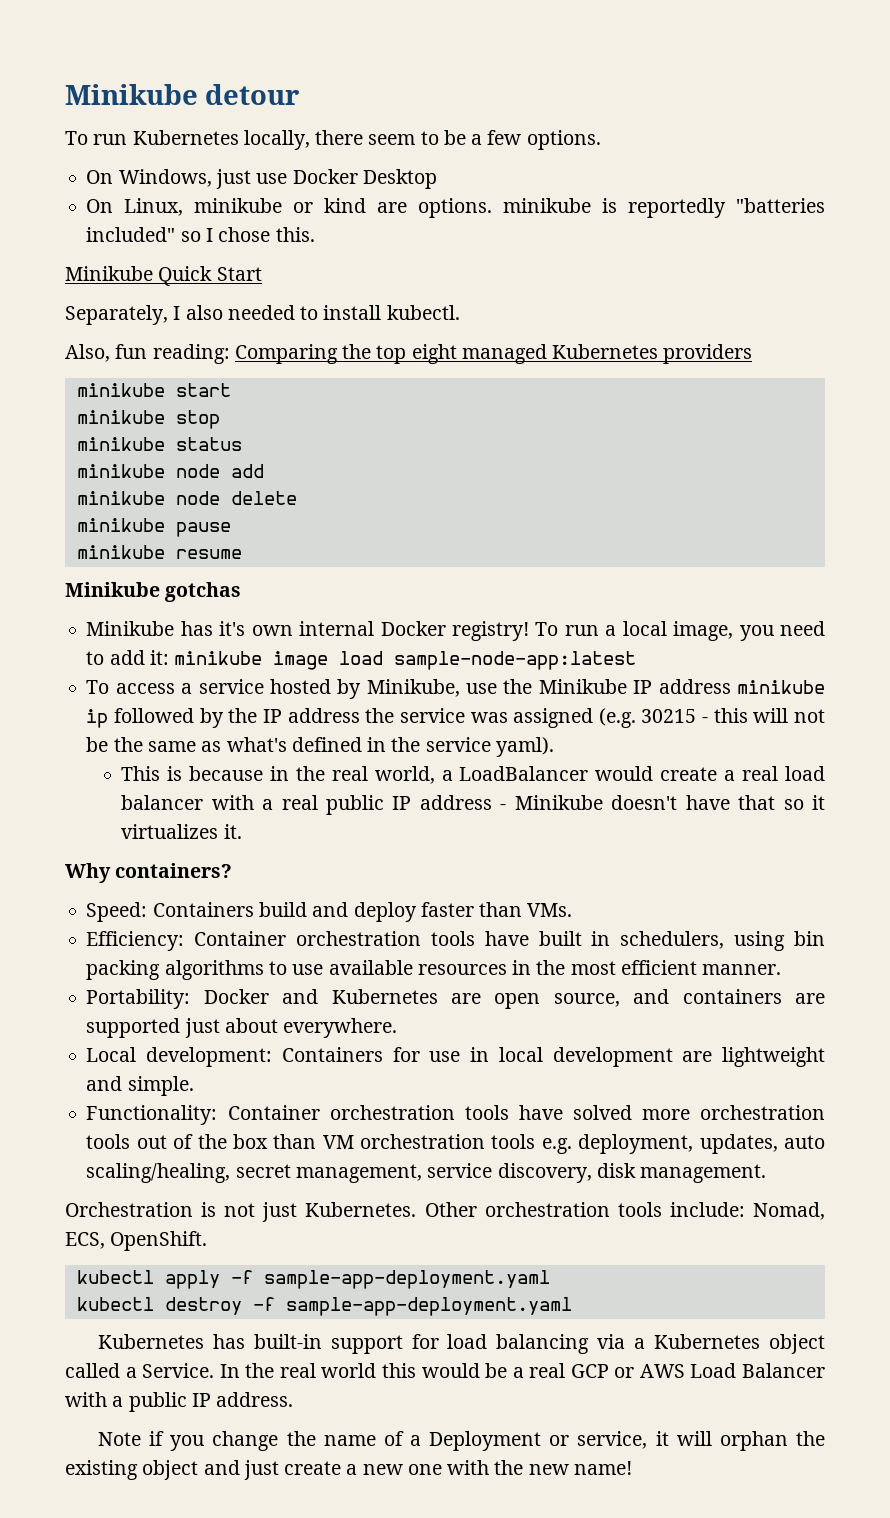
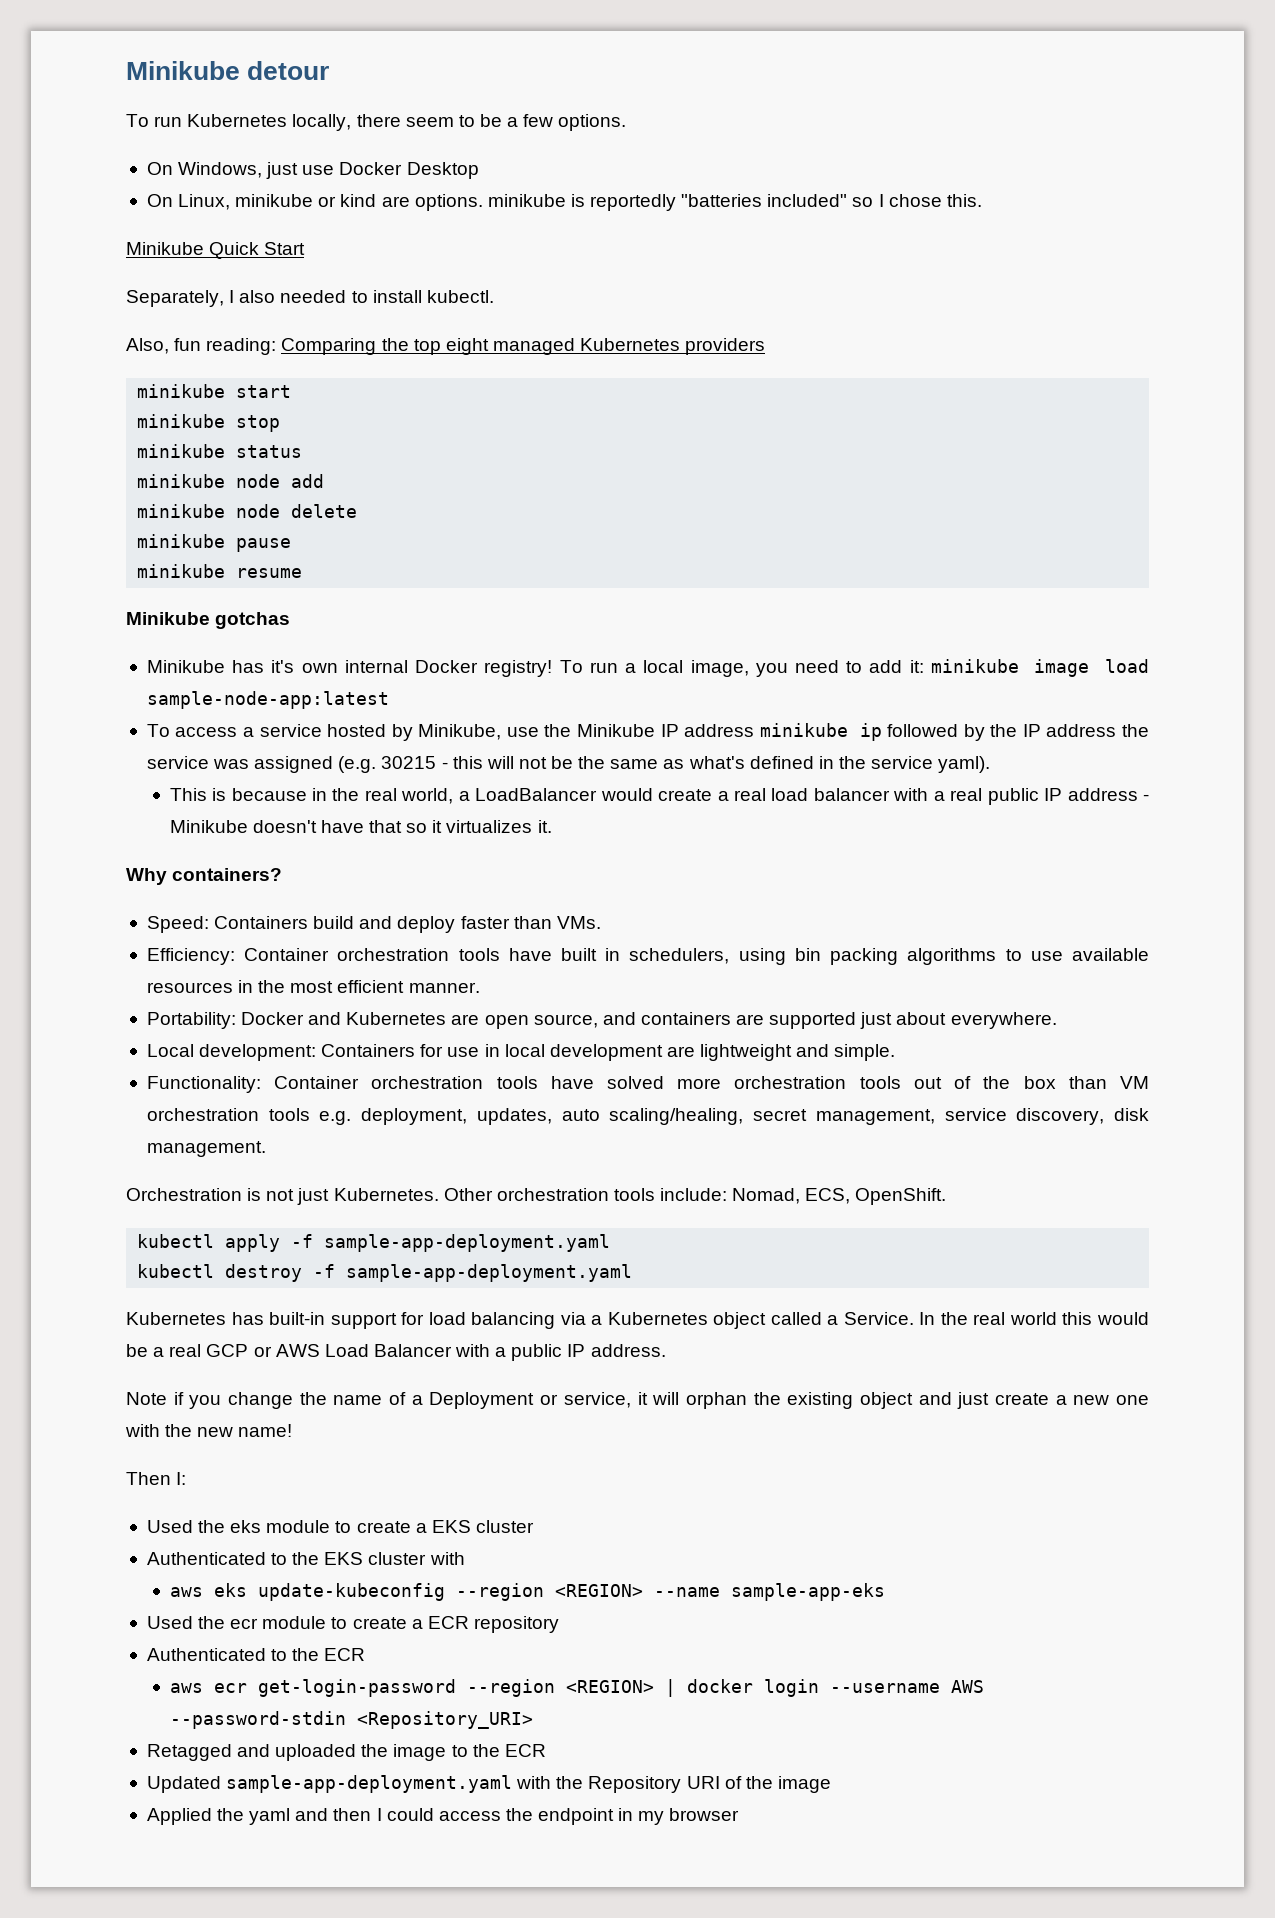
+ Then I:
+ Used the eks module to create a EKS cluster
+ Authenticated to the EKS cluster with
+ aws eks update-kubeconfig --region <REGION> --name sample-app-eks
+ Used the ecr module to create a ECR repository
+ Authenticated to the ECR
+ aws ecr get-login-password --region <REGION> | docker login --username AWS --password-stdin <Repository_URI>
+ Retagged and uploaded the image to the ECR
+ Updated sample-app-deployment.yaml with the Repository URI of the image
+ Applied the yaml and then I could access the endpoint in my browser

